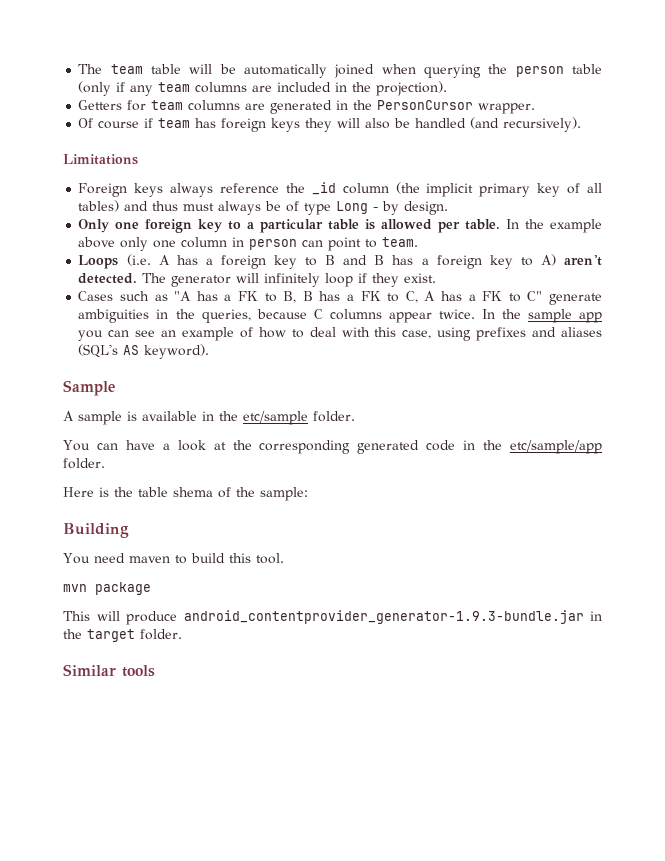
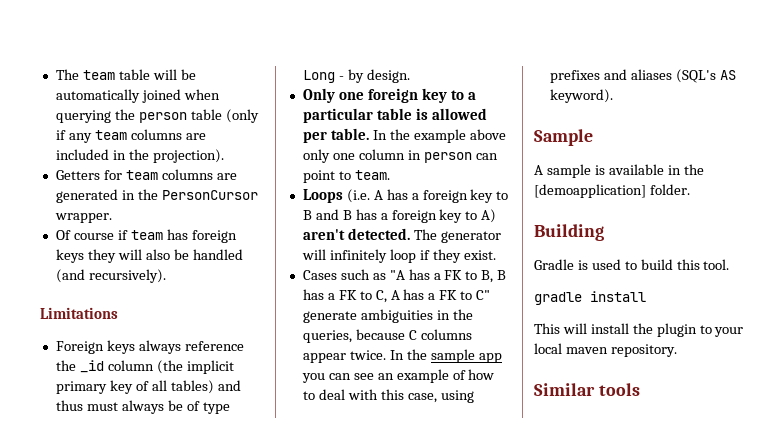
- A sample is available in the etc/sample folder.
- You can have a look at the corresponding generated code in the etc/sample/app folder.
- Here is the table shema of the sample:
+ A sample is available in the [demoapplication] folder.
  Building
- You need maven to build this tool.
+ Gradle is used to build this tool.
- mvn package
+ gradle install
- This will produce android_contentprovider_generator-1.9.3-bundle.jar in the target folder.
+ This will install the plugin to your local maven repository.

